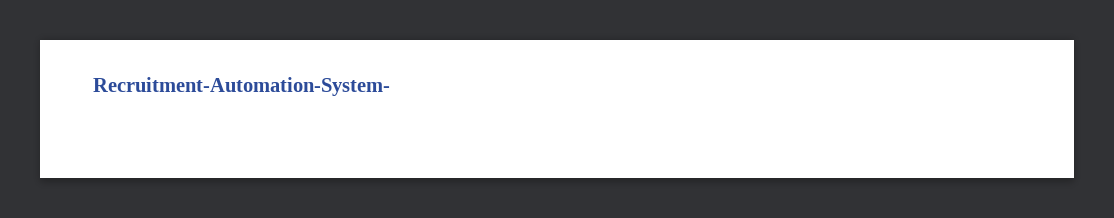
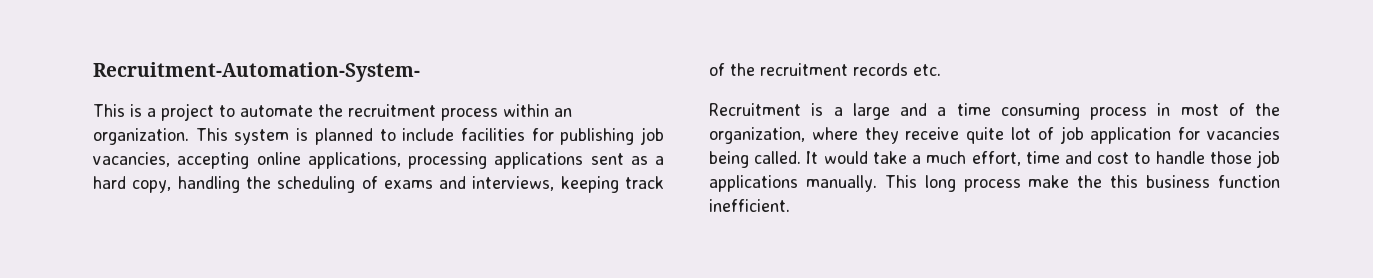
+ This is a project to automate the recruitment process within an organization. This system is planned to include facilities for publishing job vacancies, accepting online applications, processing applications sent as a hard copy, handling the scheduling of exams and interviews, keeping track of the recruitment records etc.
+ Recruitment is a large and a time consuming process in most of the organization, where they receive quite lot of job application for vacancies being called. It would take a much effort, time and cost to handle those job applications manually. This long process make the this business function inefficient.

